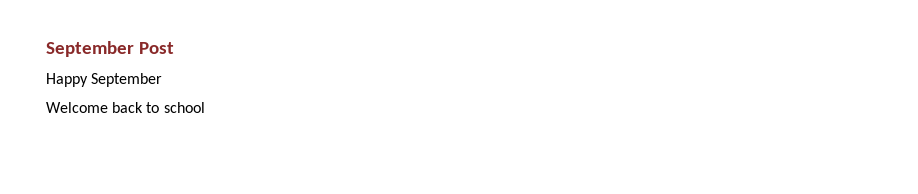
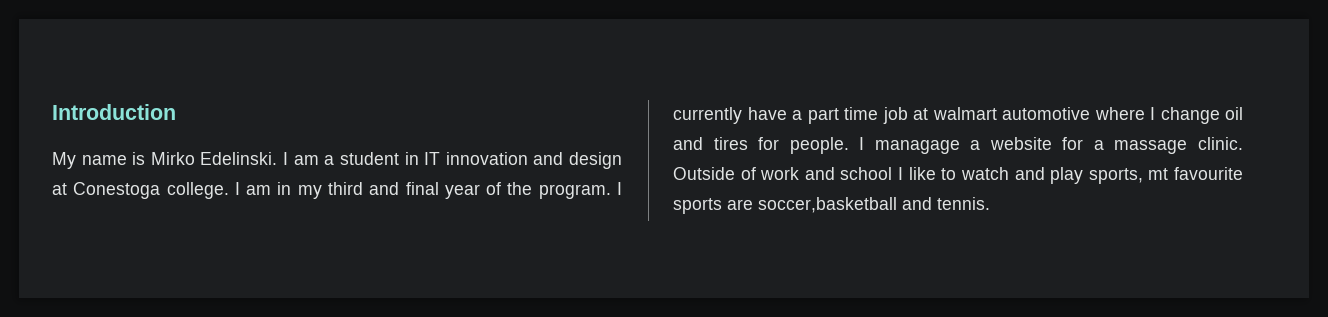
- September Post
- Happy September
- Welcome back to school
+ Introduction
+ My name is Mirko Edelinski. I am a student in IT innovation and design at Conestoga college. I am in my third and final year of the program. I currently have a part time job at walmart automotive where I change oil and tires for people. I managage a website for a massage clinic. Outside of work and school I like to watch and play sports, mt favourite sports are soccer,basketball and tennis.

